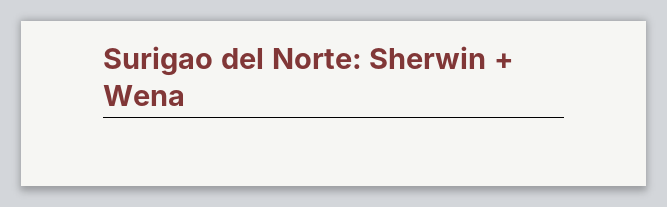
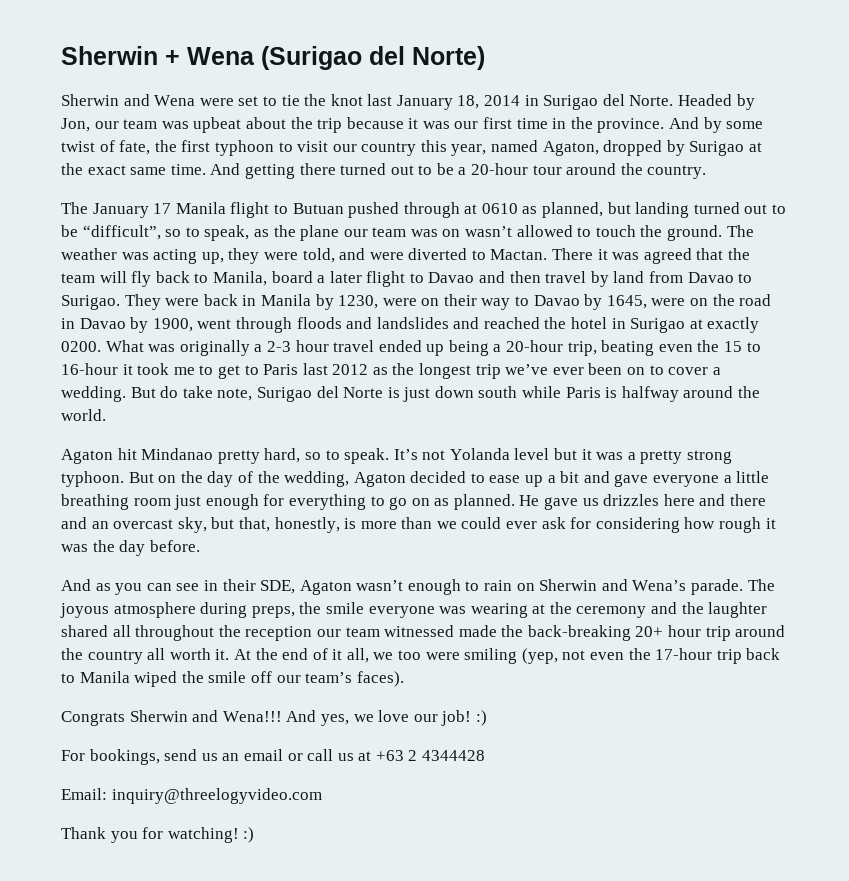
- Surigao del Norte: Sherwin + Wena
+ Sherwin + Wena (Surigao del Norte)
+ Sherwin and Wena were set to tie the knot last January 18, 2014 in Surigao del Norte. Headed by Jon, our team was upbeat about the trip because it was our first time in the province. And by some twist of fate, the first typhoon to visit our country this year, named Agaton, dropped by Surigao at the exact same time. And getting there turned out to be a 20-hour tour around the country.
+ The January 17 Manila flight to Butuan pushed through at 0610 as planned, but landing turned out to be “difficult”, so to speak, as the plane our team was on wasn’t allowed to touch the ground. The weather was acting up, they were told, and were diverted to Mactan. There it was agreed that the team will fly back to Manila, board a later flight to Davao and then travel by land from Davao to Surigao. They were back in Manila by 1230, were on their way to Davao by 1645, were on the road in Davao by 1900, went through floods and landslides and reached the hotel in Surigao at exactly 0200. What was originally a 2-3 hour travel ended up being a 20-hour trip, beating even the 15 to 16-hour it took me to get to Paris last 2012 as the longest trip we’ve ever been on to cover a wedding. But do take note, Surigao del Norte is just down south while Paris is halfway around the world.
+ Agaton hit Mindanao pretty hard, so to speak. It’s not Yolanda level but it was a pretty strong typhoon. But on the day of the wedding, Agaton decided to ease up a bit and gave everyone a little breathing room just enough for everything to go on as planned. He gave us drizzles here and there and an overcast sky, but that, honestly, is more than we could ever ask for considering how rough it was the day before.
+ And as you can see in their SDE, Agaton wasn’t enough to rain on Sherwin and Wena’s parade. The joyous atmosphere during preps, the smile everyone was wearing at the ceremony and the laughter shared all throughout the reception our team witnessed made the back-breaking 20+ hour trip around the country all worth it. At the end of it all, we too were smiling (yep, not even the 17-hour trip back to Manila wiped the smile off our team’s faces).
+ Congrats Sherwin and Wena!!! And yes, we love our job! :)
+ For bookings, send us an email or call us at +63 2 4344428
+ Email: inquiry@threelogyvideo.com
+ Thank you for watching! :)

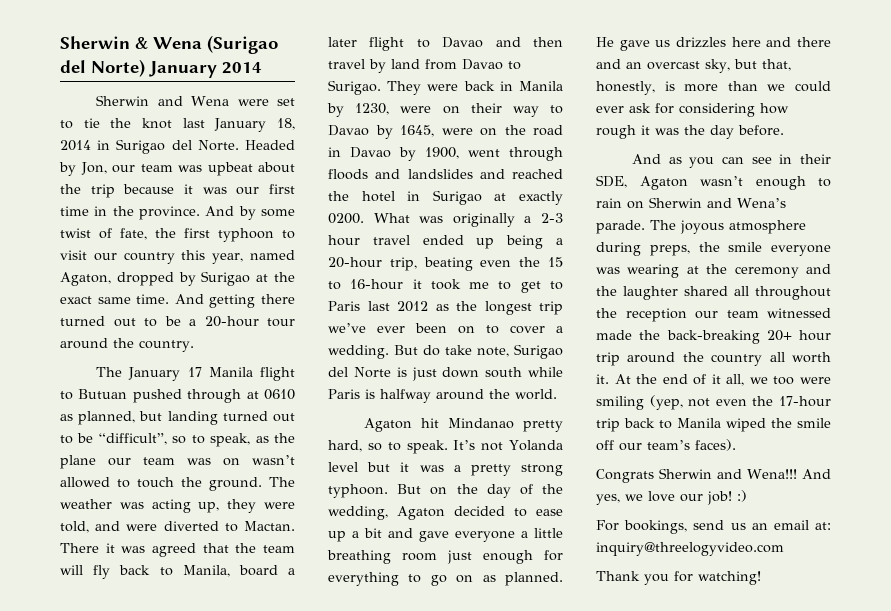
- Sherwin + Wena (Surigao del Norte)
+ Sherwin & Wena (Surigao del Norte) January 2014
- For bookings, send us an email or call us at +63 2 4344428
- Email: inquiry@threelogyvideo.com
+ For bookings, send us an email at: inquiry@threelogyvideo.com
- Thank you for watching! :)
+ Thank you for watching!

